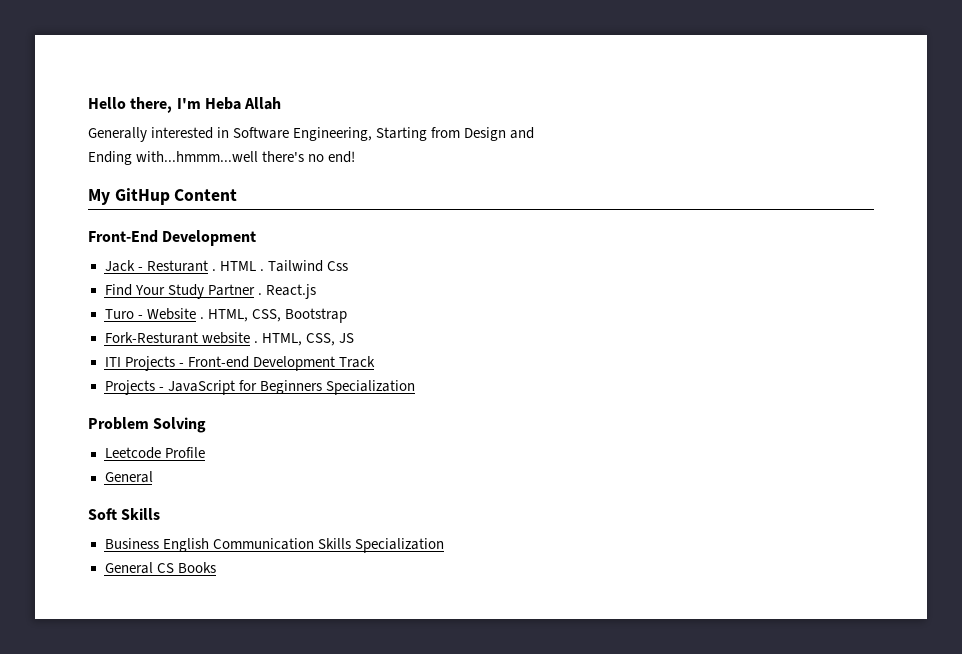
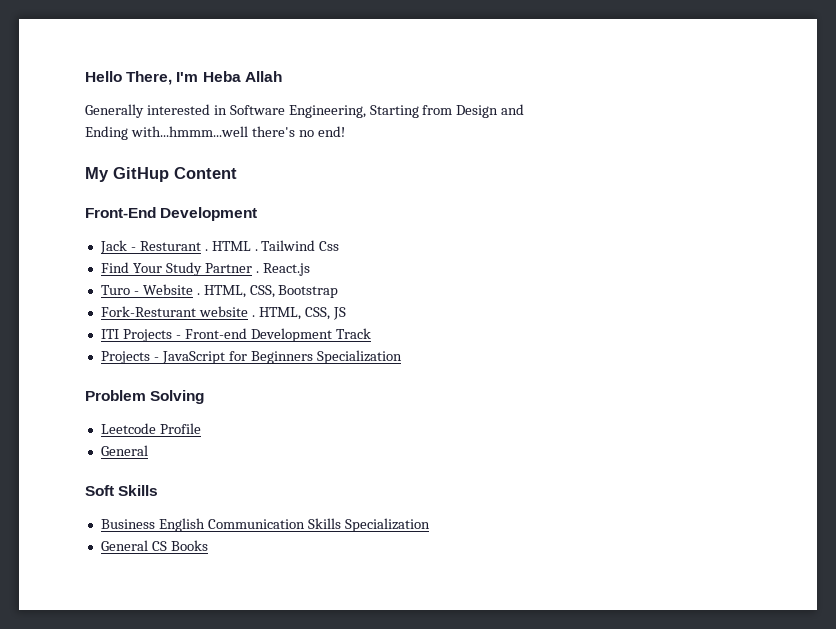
- Hello there, I'm Heba Allah
+ Hello There, I'm Heba Allah

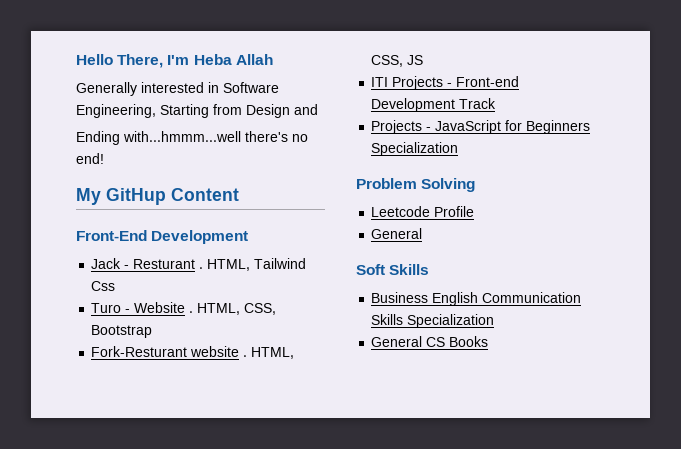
- HTML . Tailwind Css
+ HTML, Tailwind Css
- Find Your Study Partner . React.js

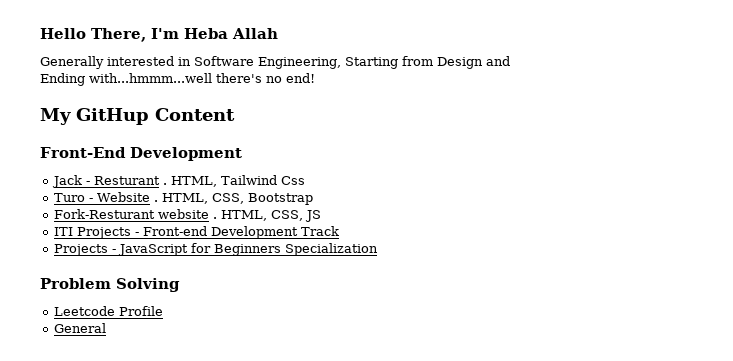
- Soft Skills
- Business English Communication Skills Specialization
- General CS Books

